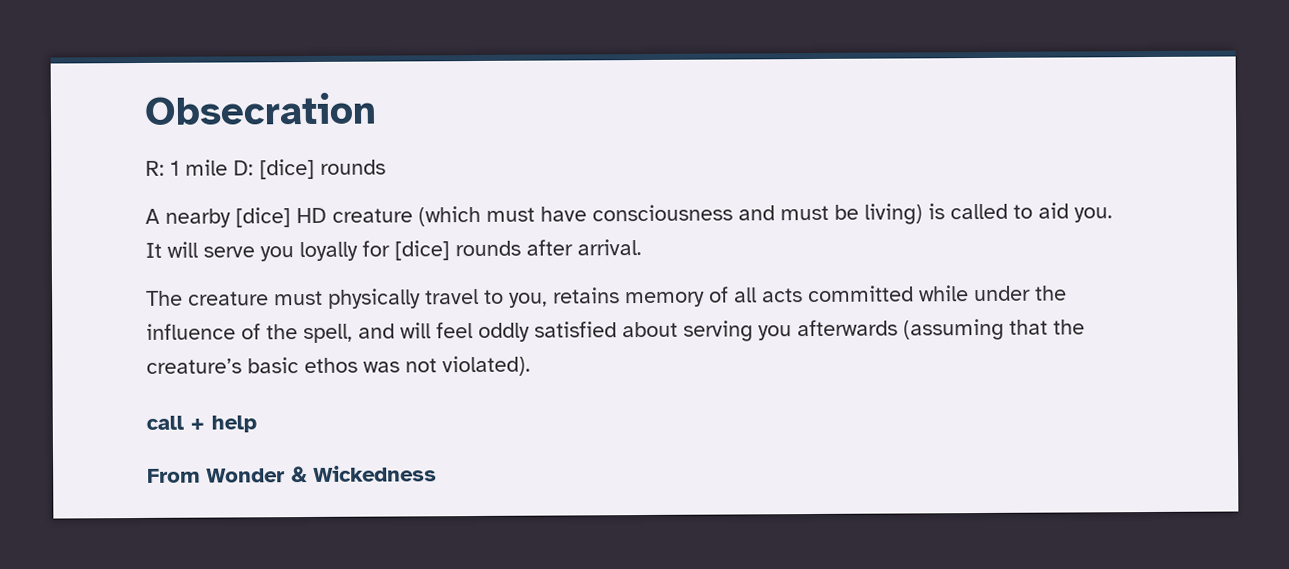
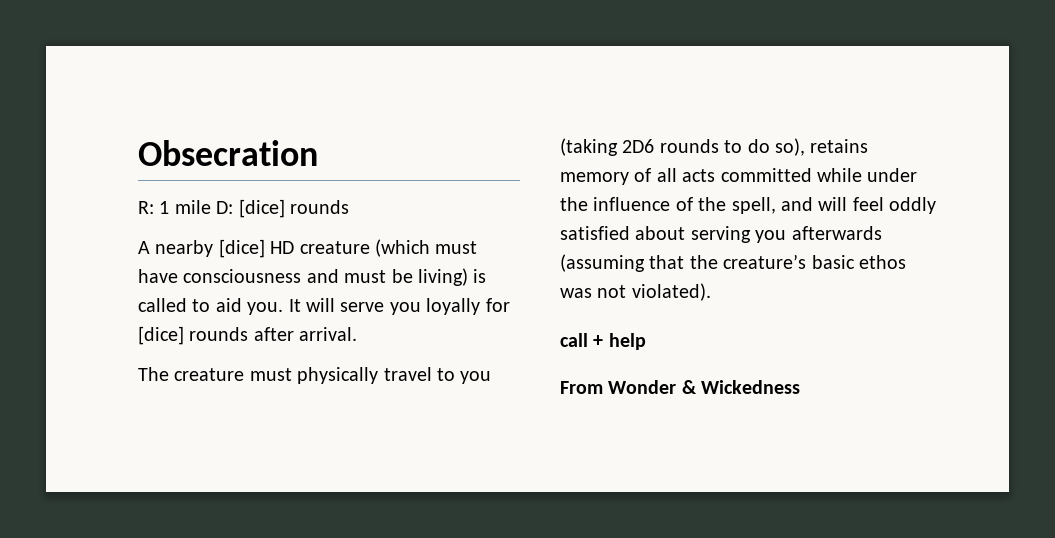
- The creature must physically travel to you, retains memory of all acts committed while under the influence of the spell, and will feel oddly satisfied about serving you afterwards (assuming that the creature’s basic ethos was not violated).
+ The creature must physically travel to you (taking 2D6 rounds to do so), retains memory of all acts committed while under the influence of the spell, and will feel oddly satisfied about serving you afterwards (assuming that the creature’s basic ethos was not violated).

